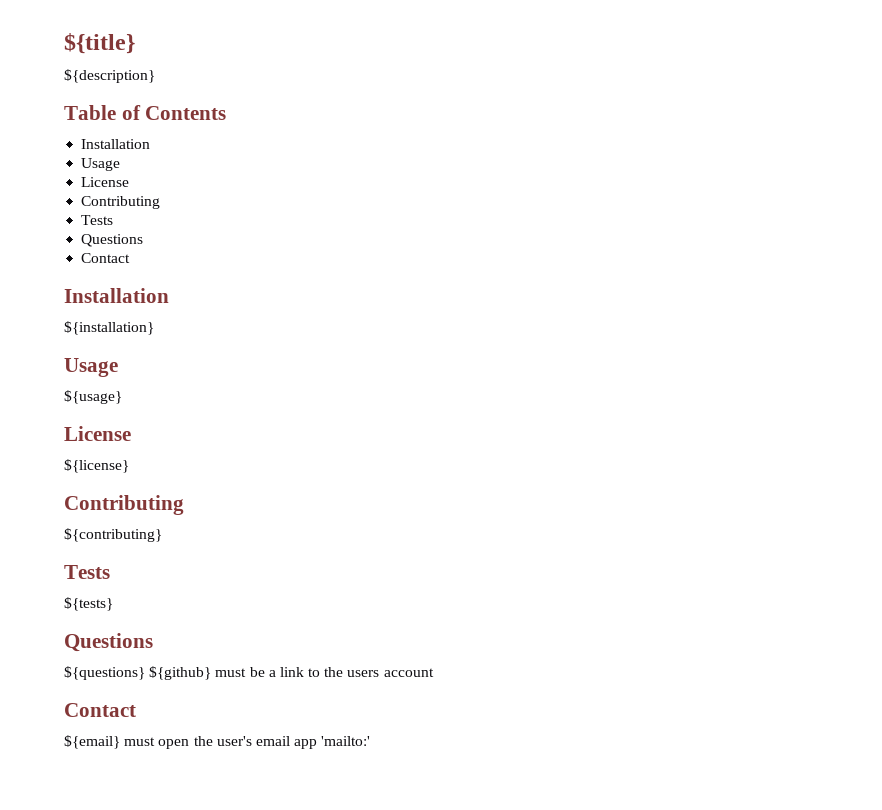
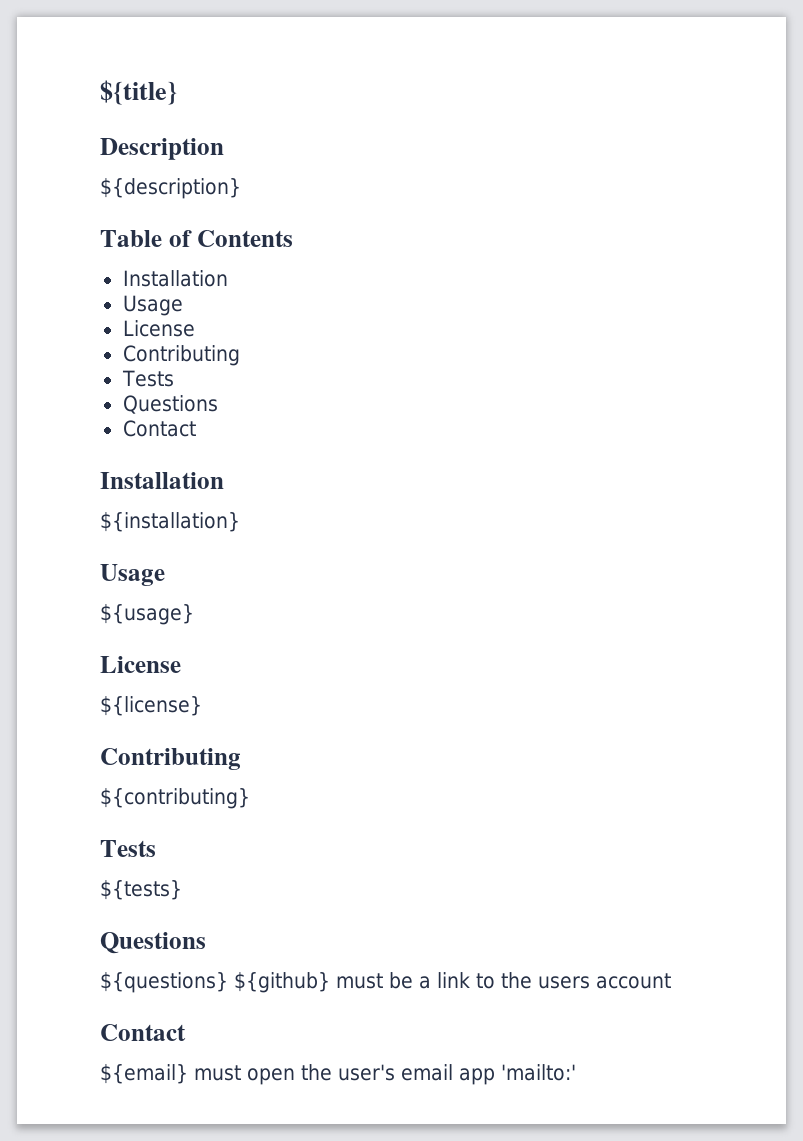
+ Description

